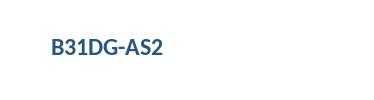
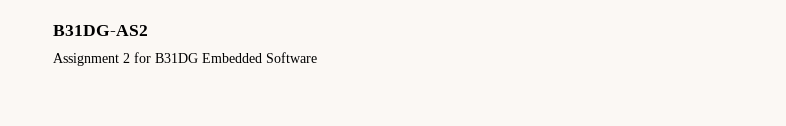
+ Assignment 2 for B31DG Embedded Software

